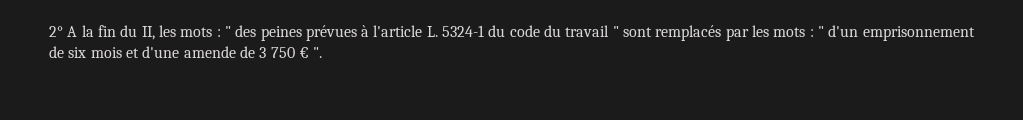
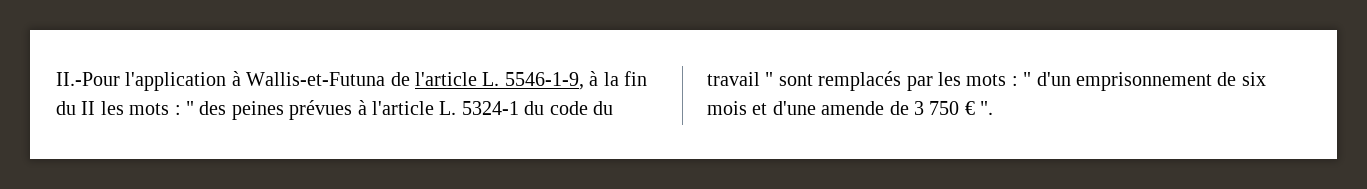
- 2° A la fin du II, les mots : " des peines prévues à l'article L. 5324-1 du code du travail " sont remplacés par les mots : " d'un emprisonnement de six mois et d'une amende de 3 750 € ".
+ II.-Pour l'application à Wallis-et-Futuna de l'article L. 5546-1-9, à la fin du II les mots : " des peines prévues à l'article L. 5324-1 du code du travail " sont remplacés par les mots : " d'un emprisonnement de six mois et d'une amende de 3 750 € ".

